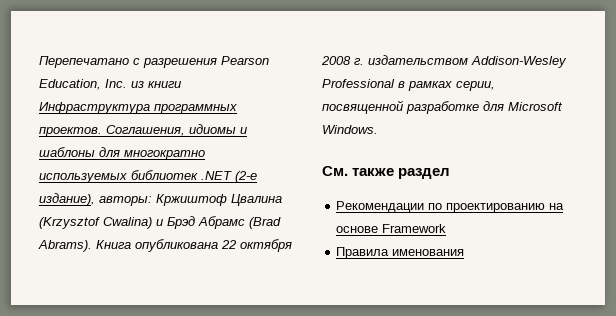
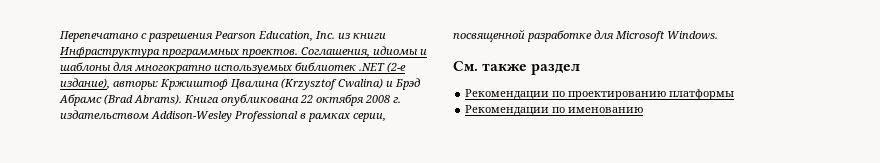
- Рекомендации по проектированию на основе Framework
- Правила именования
+ Рекомендации по проектированию платформы
+ Рекомендации по именованию

